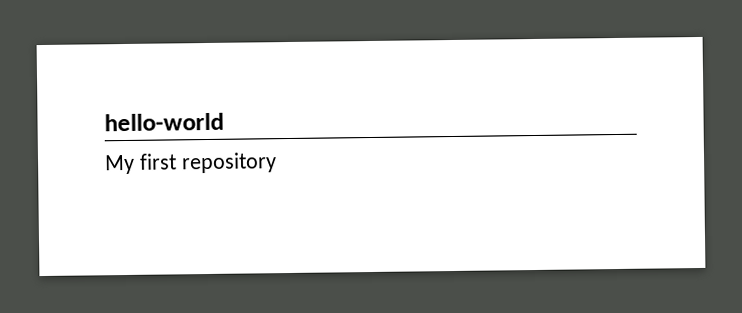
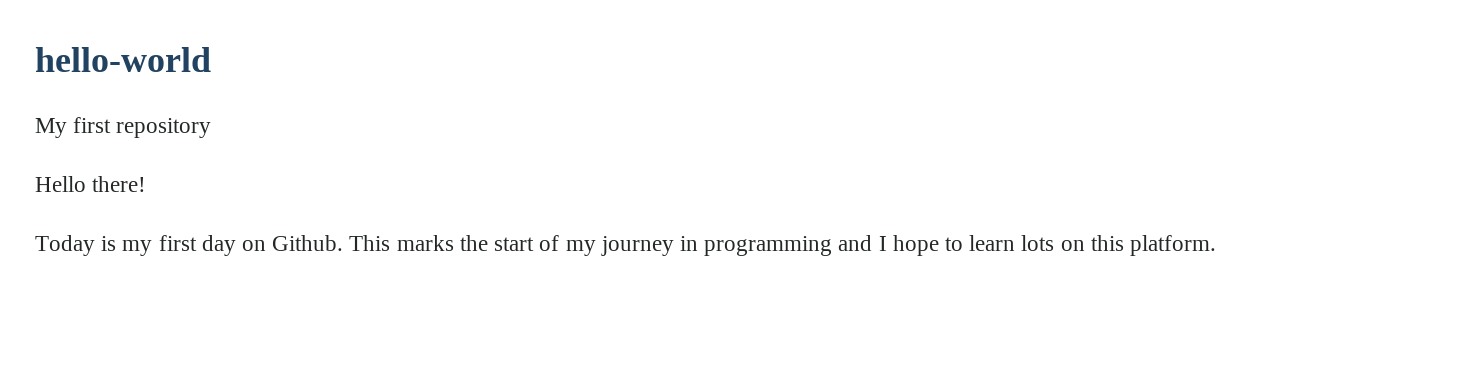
+ Hello there!
+ Today is my first day on Github. This marks the start of my journey in programming and I hope to learn lots on this platform.

